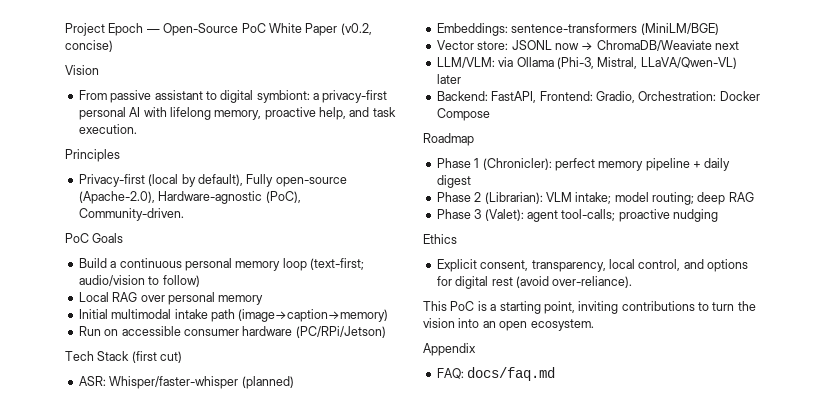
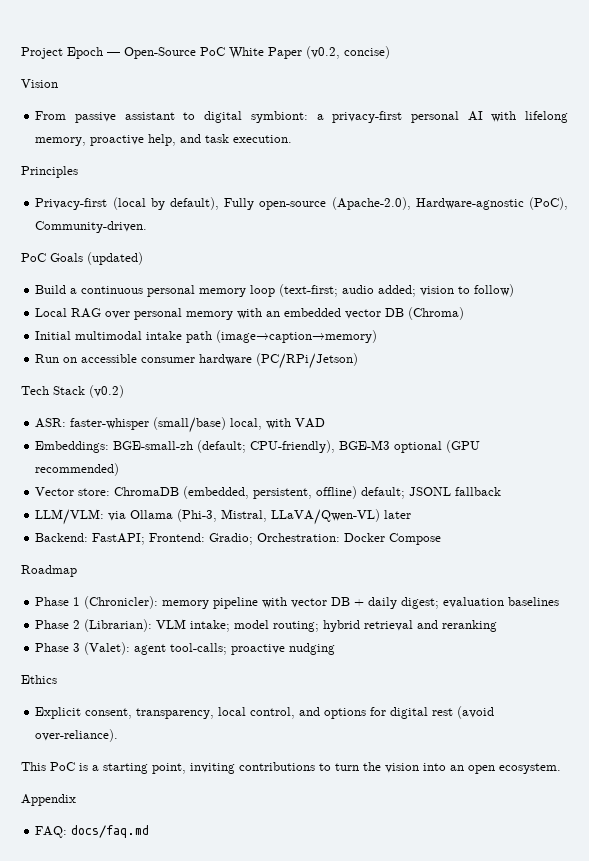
- PoC Goals
+ PoC Goals (updated)
- Build a continuous personal memory loop (text-first; audio/vision to follow)
+ Build a continuous personal memory loop (text-first; audio added; vision to follow)
- Local RAG over personal memory
+ Local RAG over personal memory with an embedded vector DB (Chroma)
- Tech Stack (first cut)
+ Tech Stack (v0.2)
- ASR: Whisper/faster-whisper (planned)
- Embeddings: sentence-transformers (MiniLM/BGE)
- Vector store: JSONL now → ChromaDB/Weaviate next
+ ASR: faster-whisper (small/base) local, with VAD
+ Embeddings: BGE-small-zh (default; CPU-friendly), BGE-M3 optional (GPU recommended)
+ Vector store: ChromaDB (embedded, persistent, offline) default; JSONL fallback
- Backend: FastAPI, Frontend: Gradio, Orchestration: Docker Compose
+ Backend: FastAPI; Frontend: Gradio; Orchestration: Docker Compose
- Phase 1 (Chronicler): perfect memory pipeline + daily digest
+ Phase 1 (Chronicler): memory pipeline with vector DB + daily digest; evaluation baselines
- Phase 2 (Librarian): VLM intake; model routing; deep RAG
+ Phase 2 (Librarian): VLM intake; model routing; hybrid retrieval and reranking

